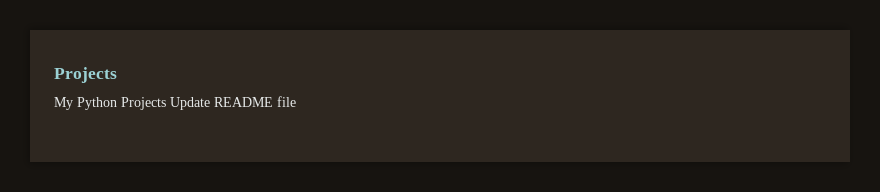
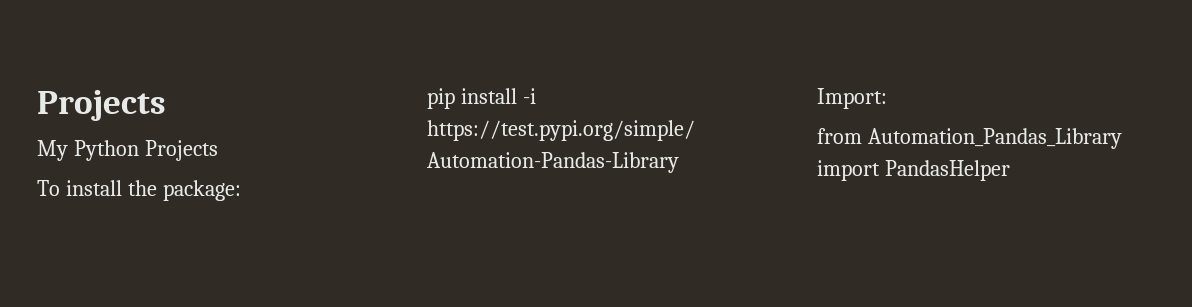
- My Python Projects Update README file
+ My Python Projects
+ To install the package:
+ pip install -i https://test.pypi.org/simple/ Automation-Pandas-Library
+ Import:
+ from Automation_Pandas_Library import PandasHelper

